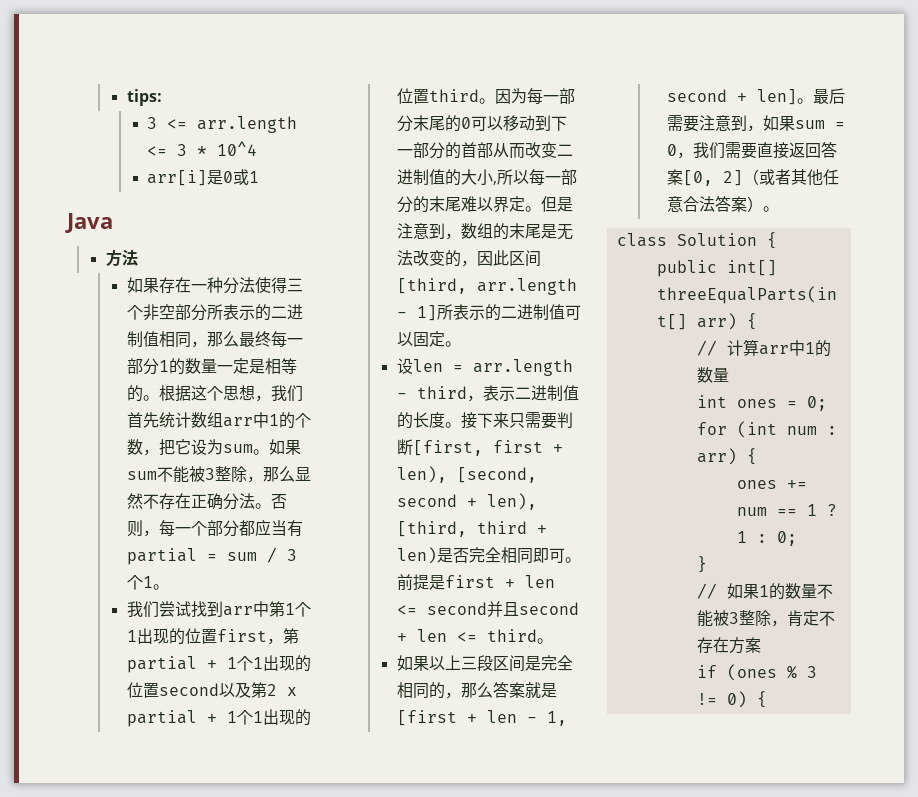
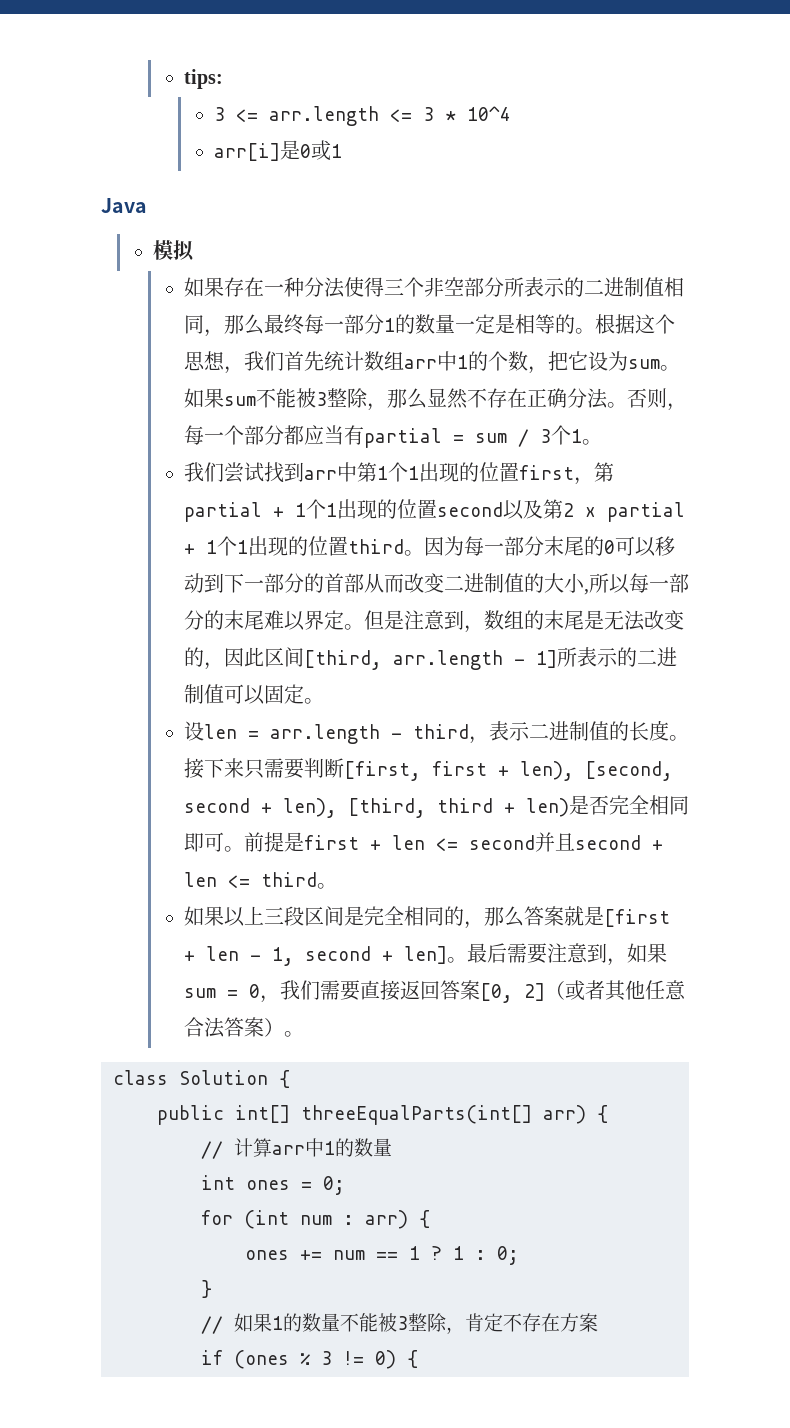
- 方法
+ 模拟

